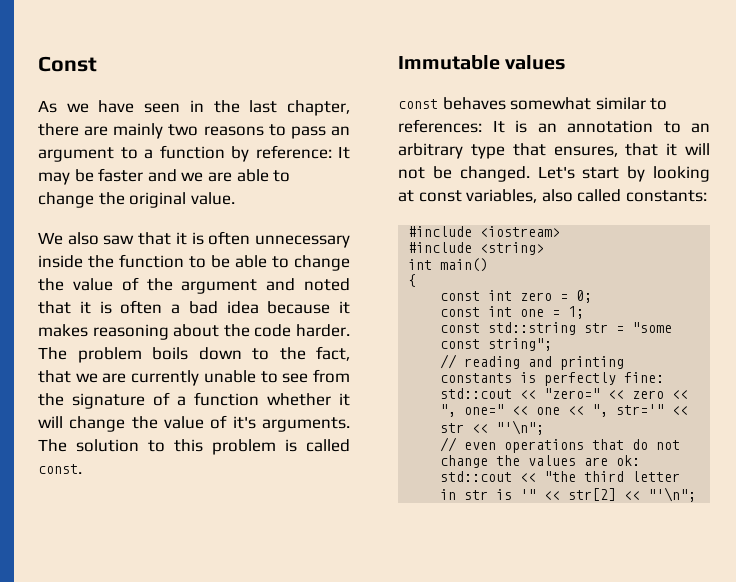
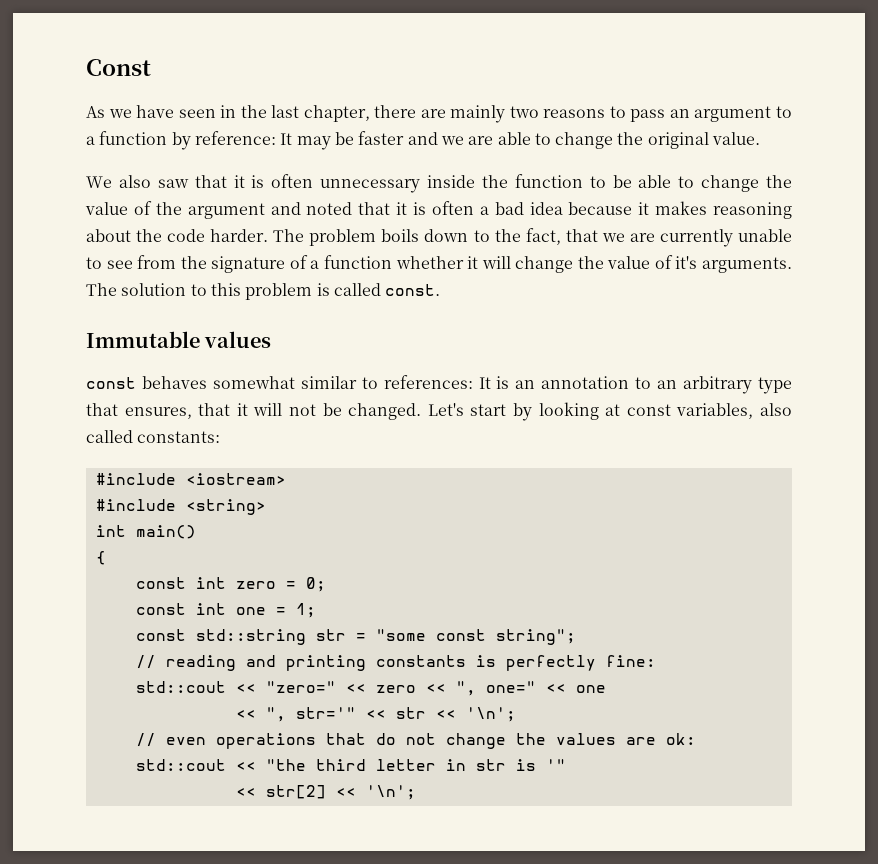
- std::cout << "zero=" << zero << ", one=" << one << ", str='" << str << "'\n";
+ std::cout << "zero=" << zero << ", one=" << one
+ << ", str='" << str << '\n';
- std::cout << "the third letter in str is '" << str[2] << "'\n";
+ std::cout << "the third letter in str is '"
+ << str[2] << '\n';

